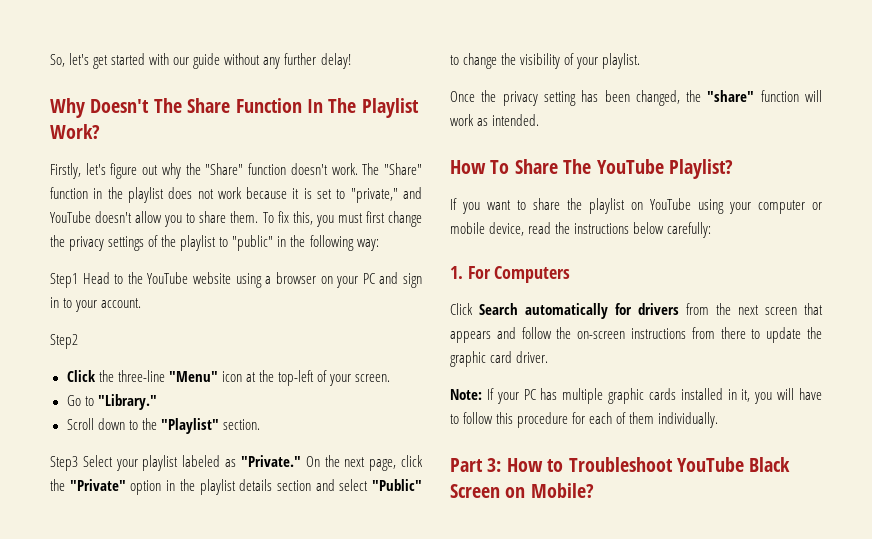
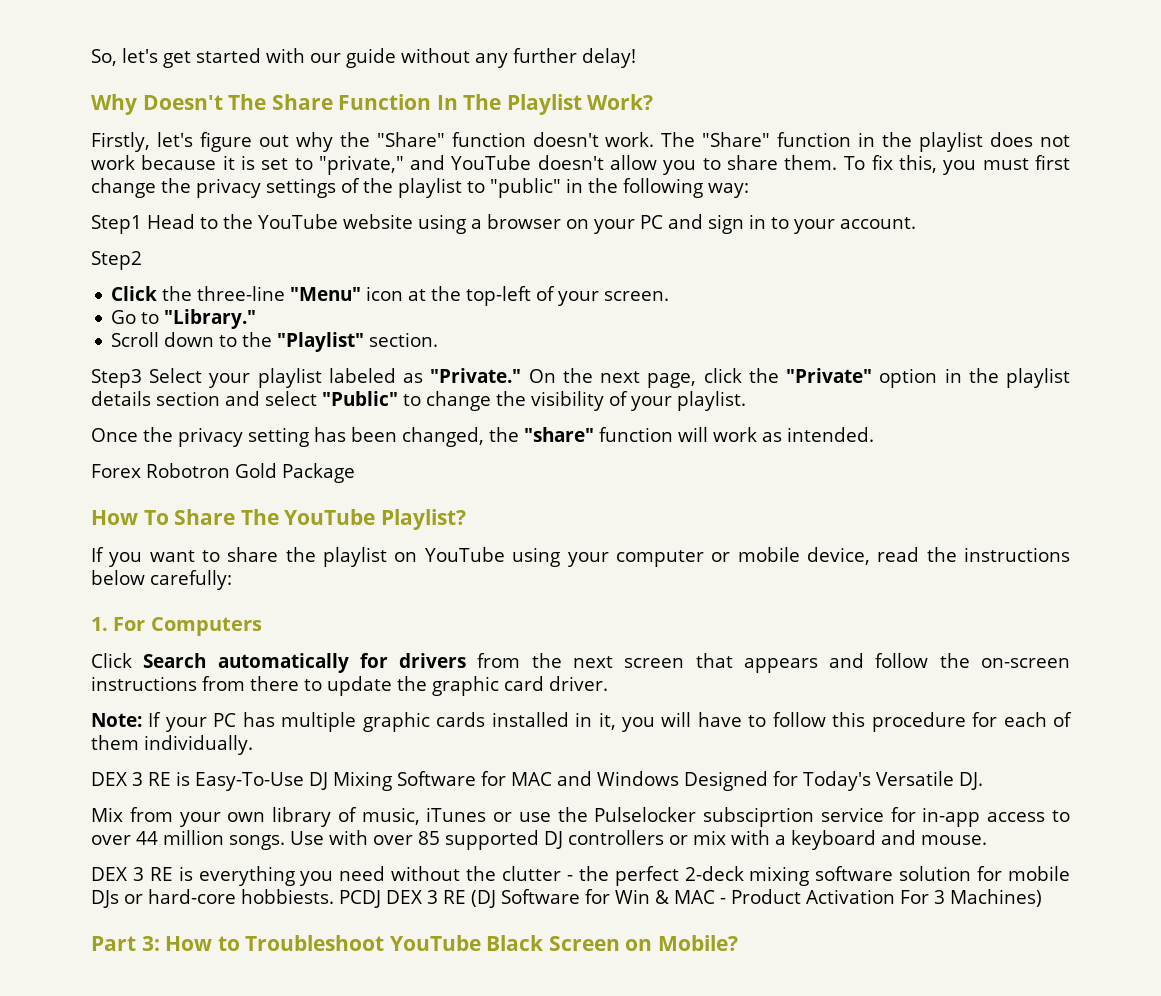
+ Forex Robotron Gold Package
+ DEX 3 RE is Easy-To-Use DJ Mixing Software for MAC and Windows Designed for Today's Versatile DJ.
+ Mix from your own library of music, iTunes or use the Pulselocker subsciprtion service for in-app access to over 44 million songs. Use with over 85 supported DJ controllers or mix with a keyboard and mouse.
+ DEX 3 RE is everything you need without the clutter - the perfect 2-deck mixing software solution for mobile DJs or hard-core hobbiests. PCDJ DEX 3 RE (DJ Software for Win & MAC - Product Activation For 3 Machines)

